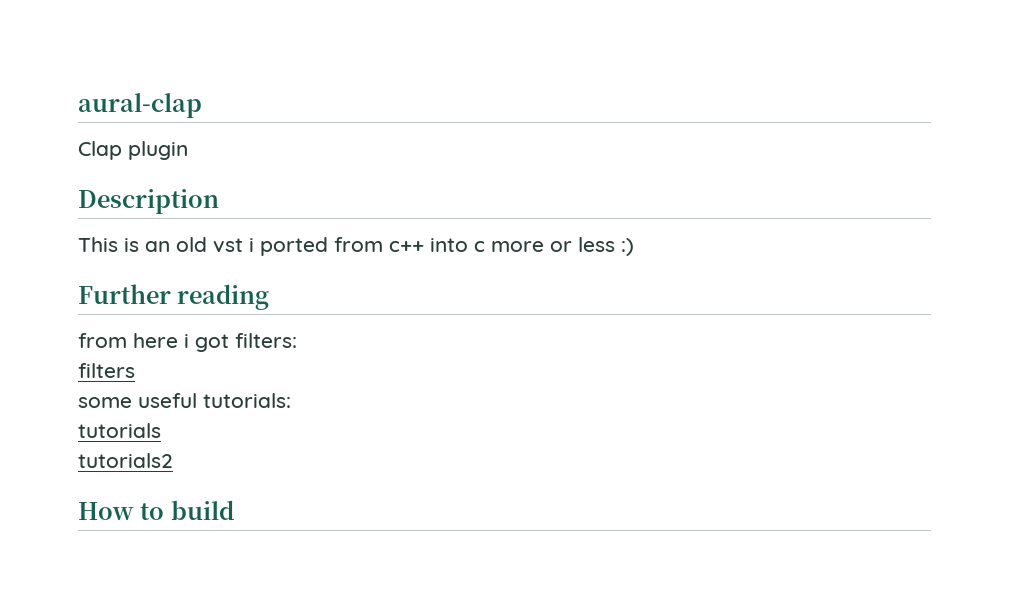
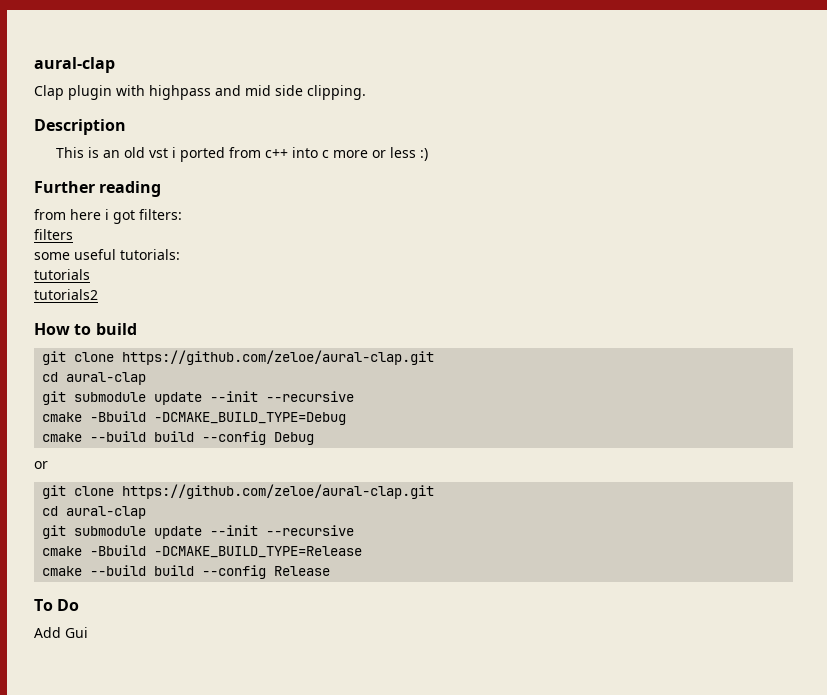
- Clap plugin
+ Clap plugin with highpass and mid side clipping.
  How to build
+ git clone https://github.com/zeloe/aural-clap.git
+ cd aural-clap
+ git submodule update --init --recursive
+ cmake -Bbuild -DCMAKE_BUILD_TYPE=Debug
+ cmake --build build --config Debug
+ or
+ git clone https://github.com/zeloe/aural-clap.git
+ cd aural-clap
+ git submodule update --init --recursive
+ cmake -Bbuild -DCMAKE_BUILD_TYPE=Release
+ cmake --build build --config Release
+ To Do
+ Add Gui

